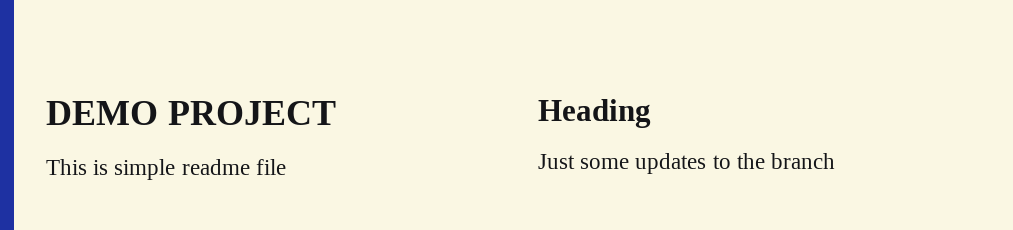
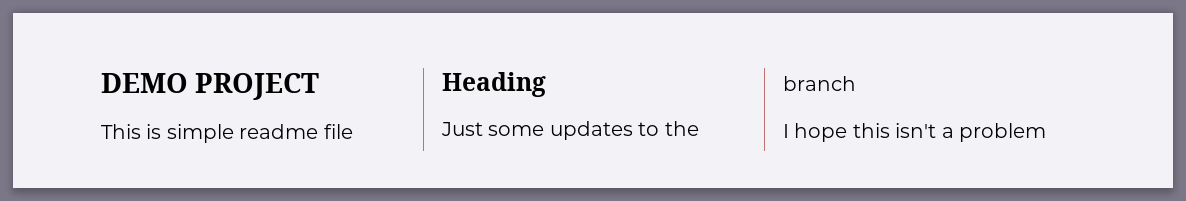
+ I hope this isn't a problem

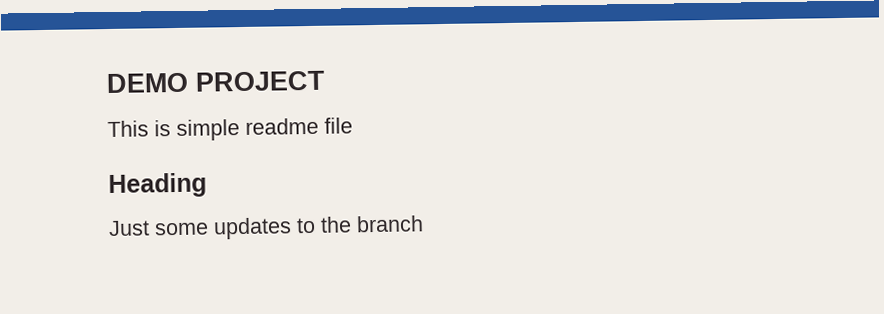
- I hope this isn't a problem

